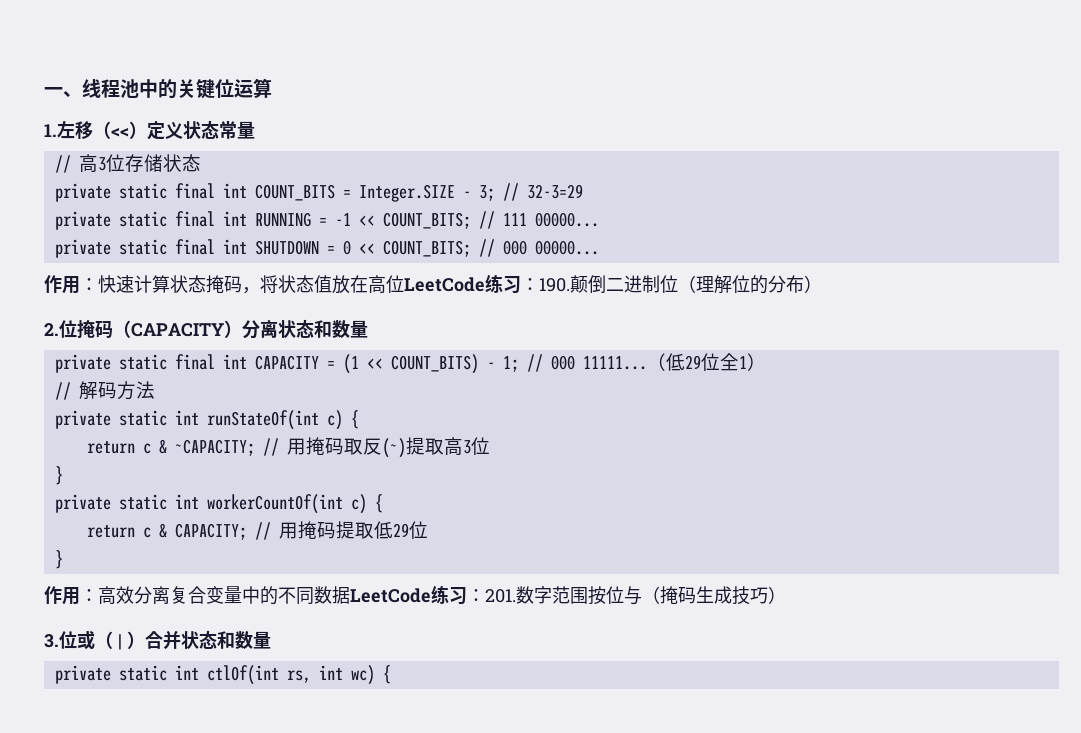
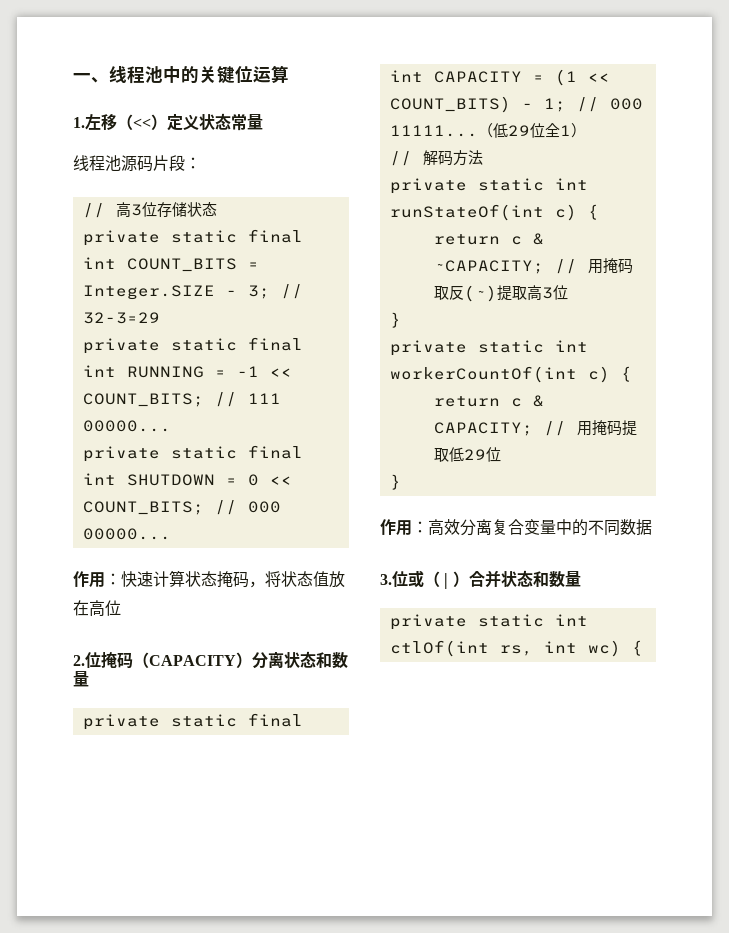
+ 线程池源码片段：
- 作用：快速计算状态掩码，将状态值放在高位LeetCode练习：190.颠倒二进制位（理解位的分布）
+ 作用：快速计算状态掩码，将状态值放在高位
- 作用：高效分离复合变量中的不同数据LeetCode练习：201.数字范围按位与（掩码生成技巧）
+ 作用：高效分离复合变量中的不同数据

